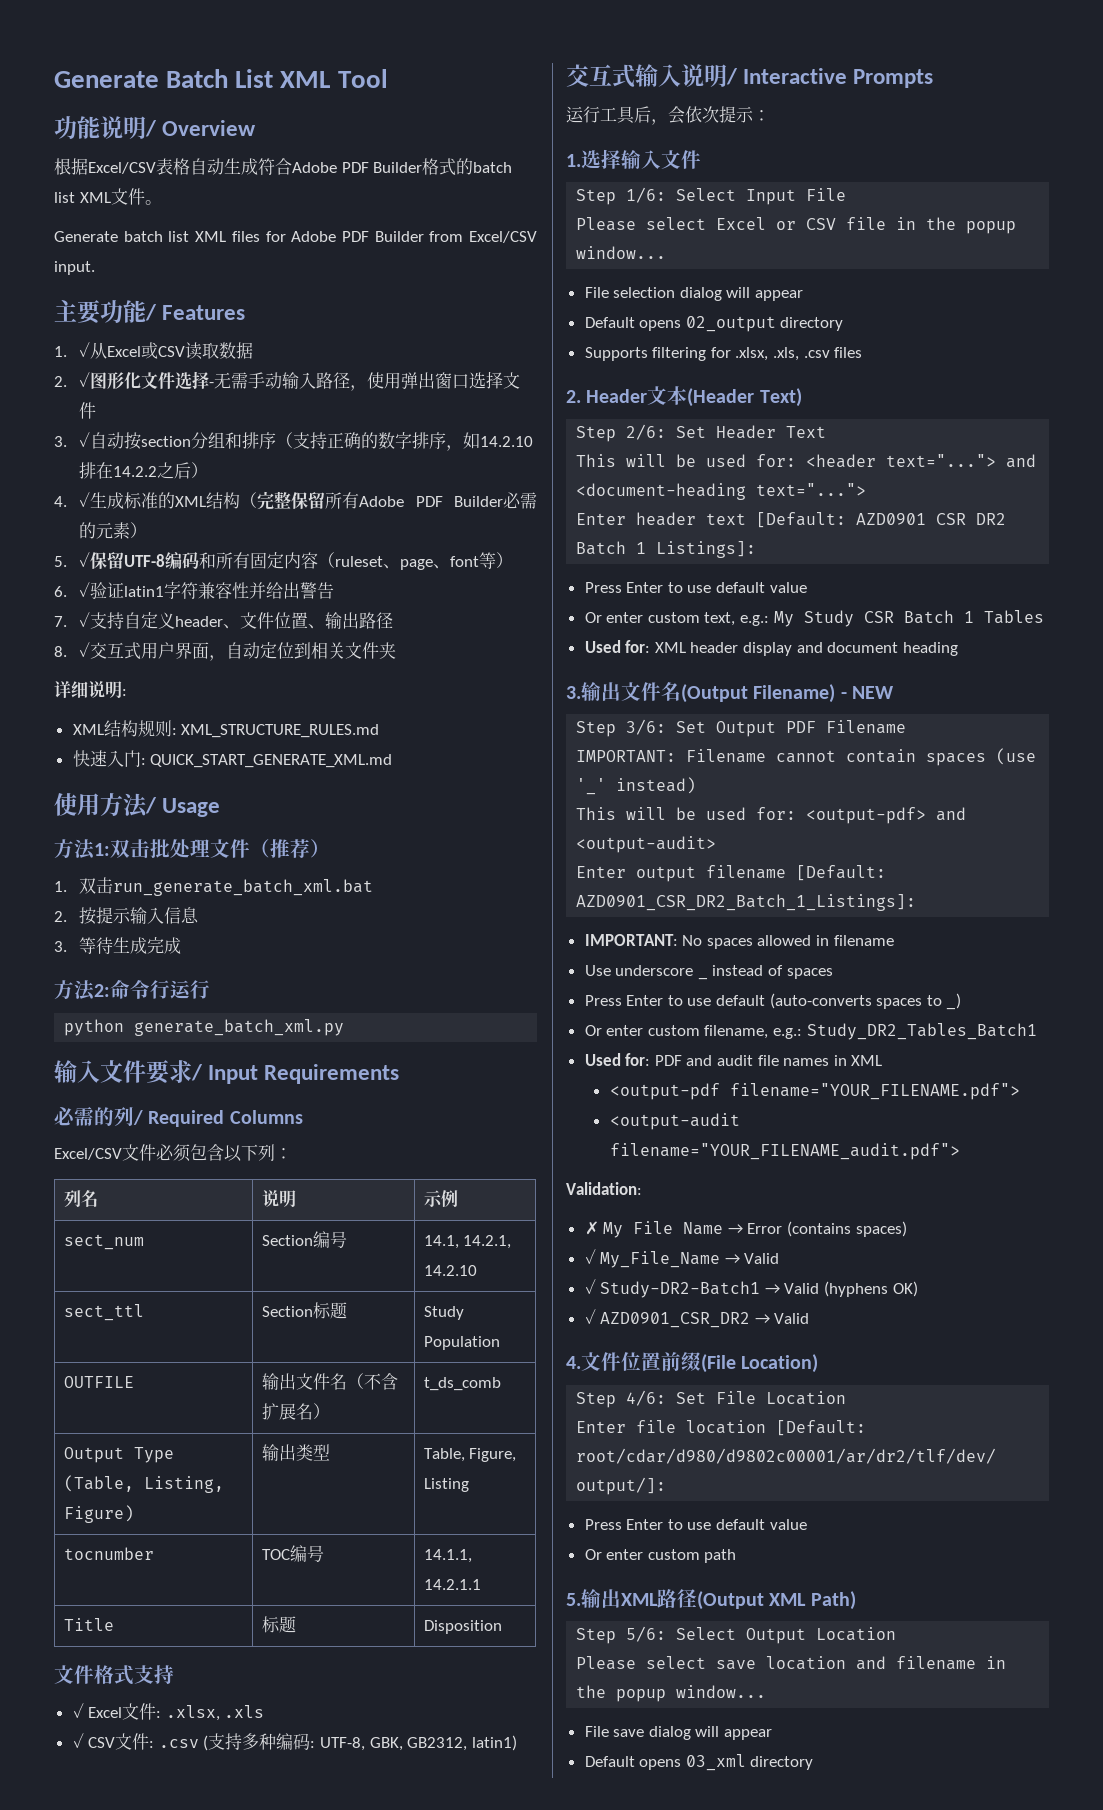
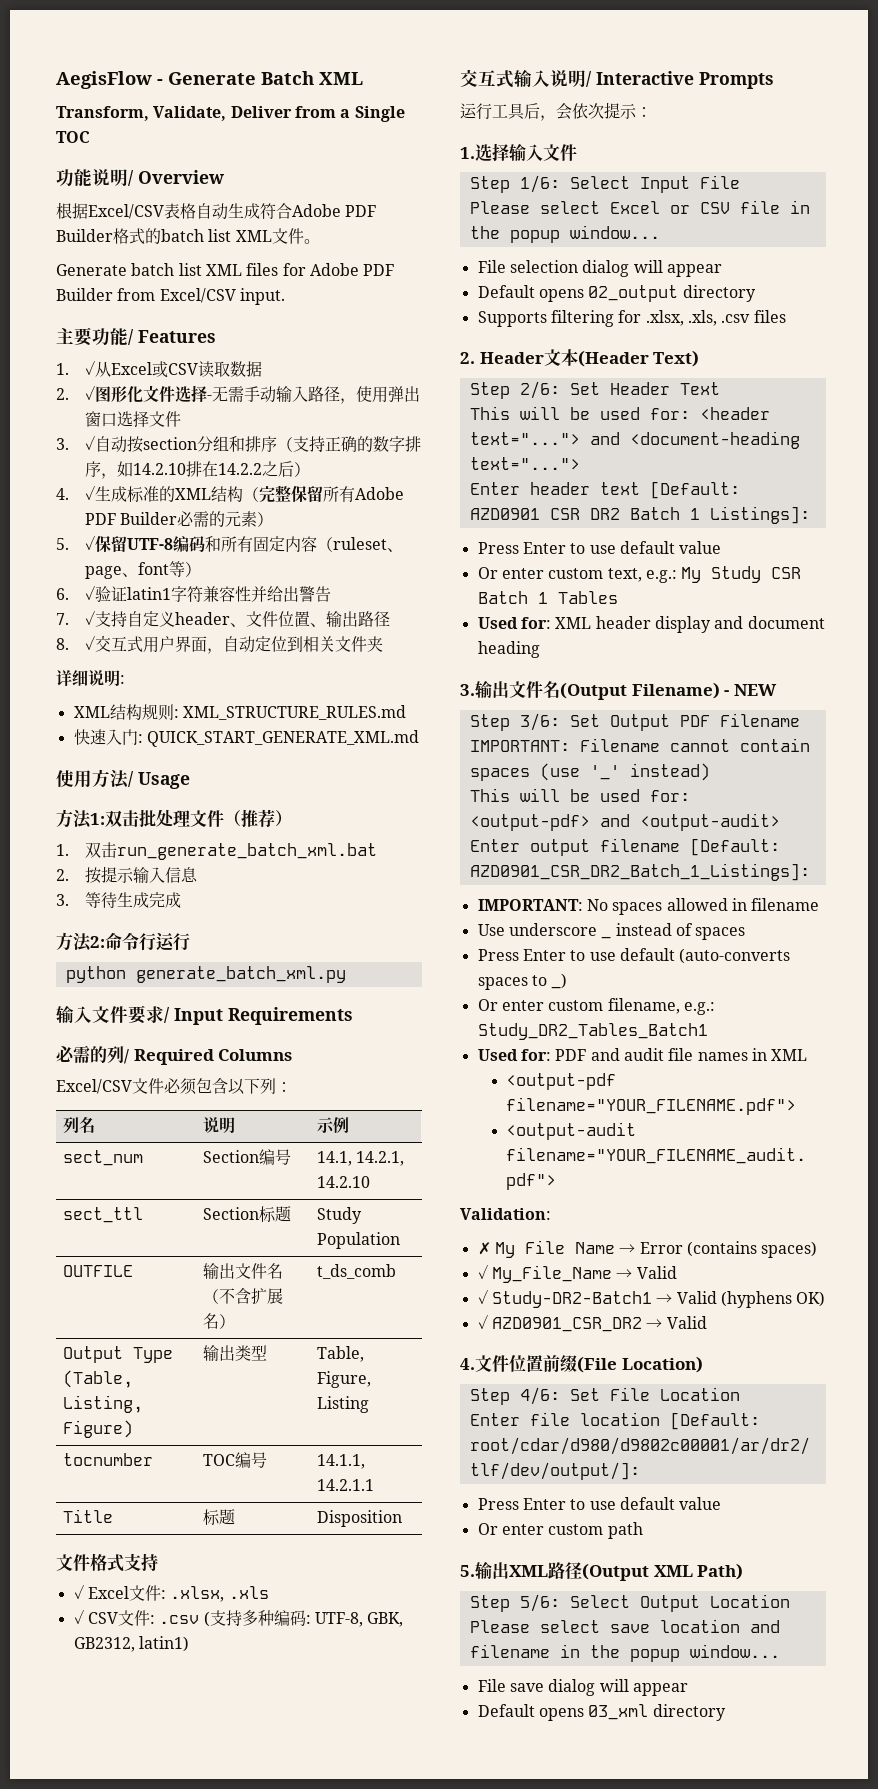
- Generate Batch List XML Tool
+ AegisFlow - Generate Batch XML
+ Transform, Validate, Deliver from a Single TOC

